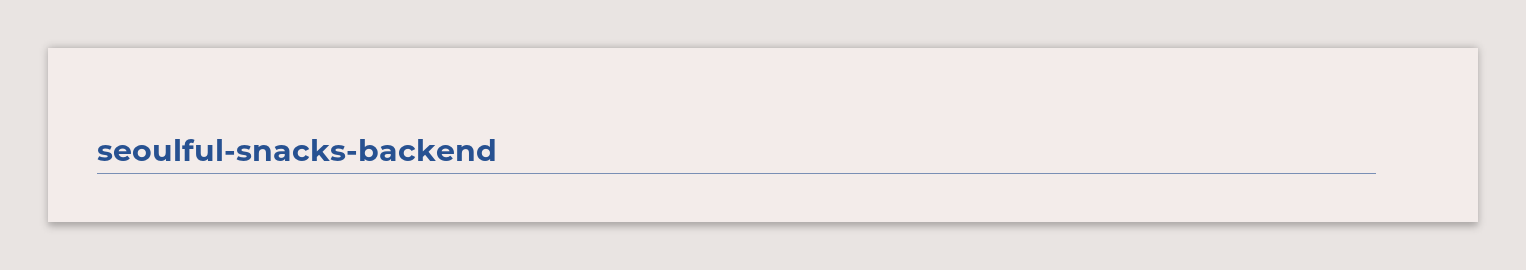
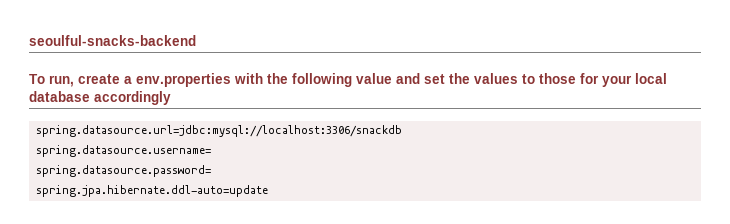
+ To run, create a env.properties with the following value and set the values to those for your local database accordingly
+ spring.datasource.url=jdbc:mysql://localhost:3306/snackdb
+ spring.datasource.username=
+ spring.datasource.password=
+ spring.jpa.hibernate.ddl-auto=update

